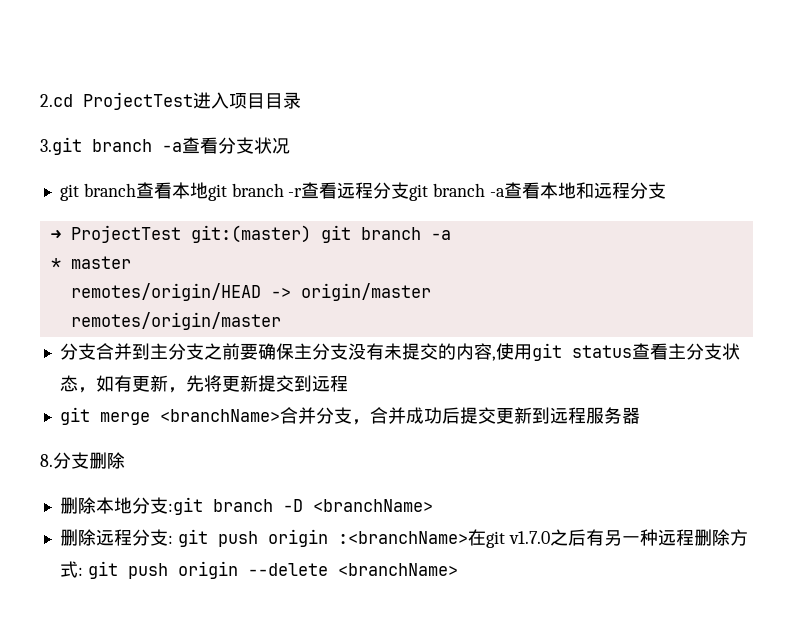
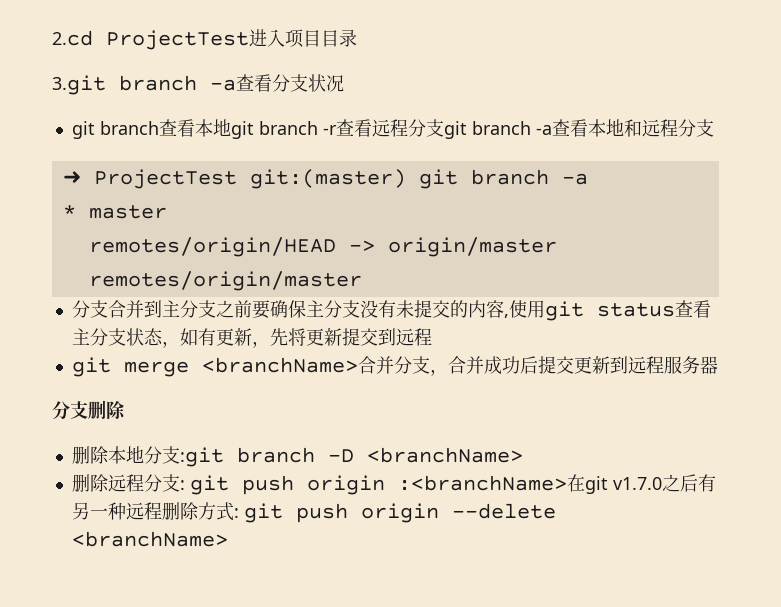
- 8.分支删除
+ 分支删除

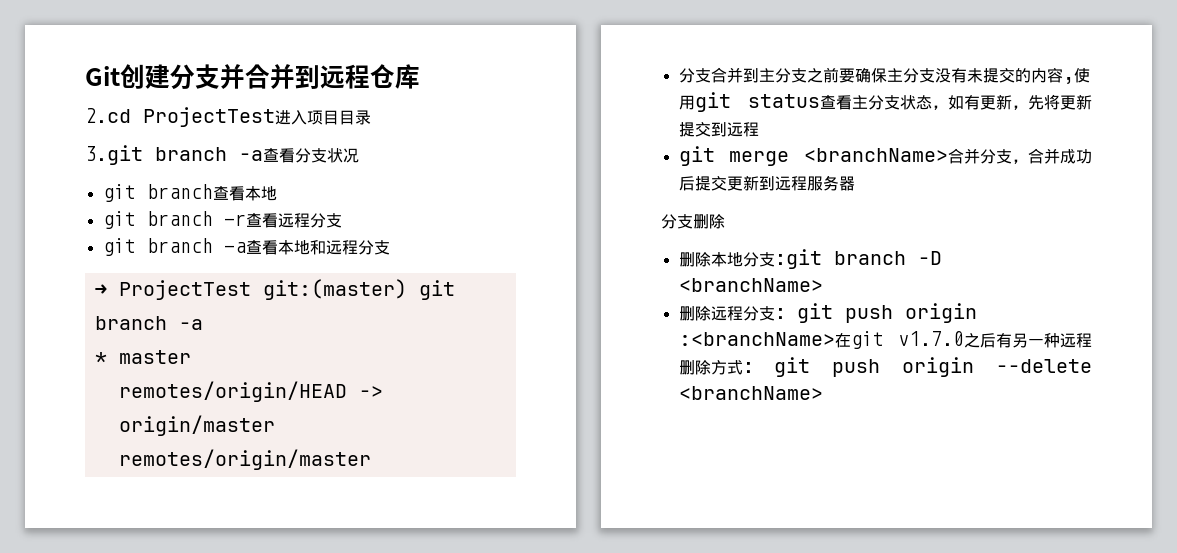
+ Git创建分支并合并到远程仓库
- git branch查看本地git branch -r查看远程分支git branch -a查看本地和远程分支
+ git branch查看本地
+ git branch -r查看远程分支
+ git branch -a查看本地和远程分支

